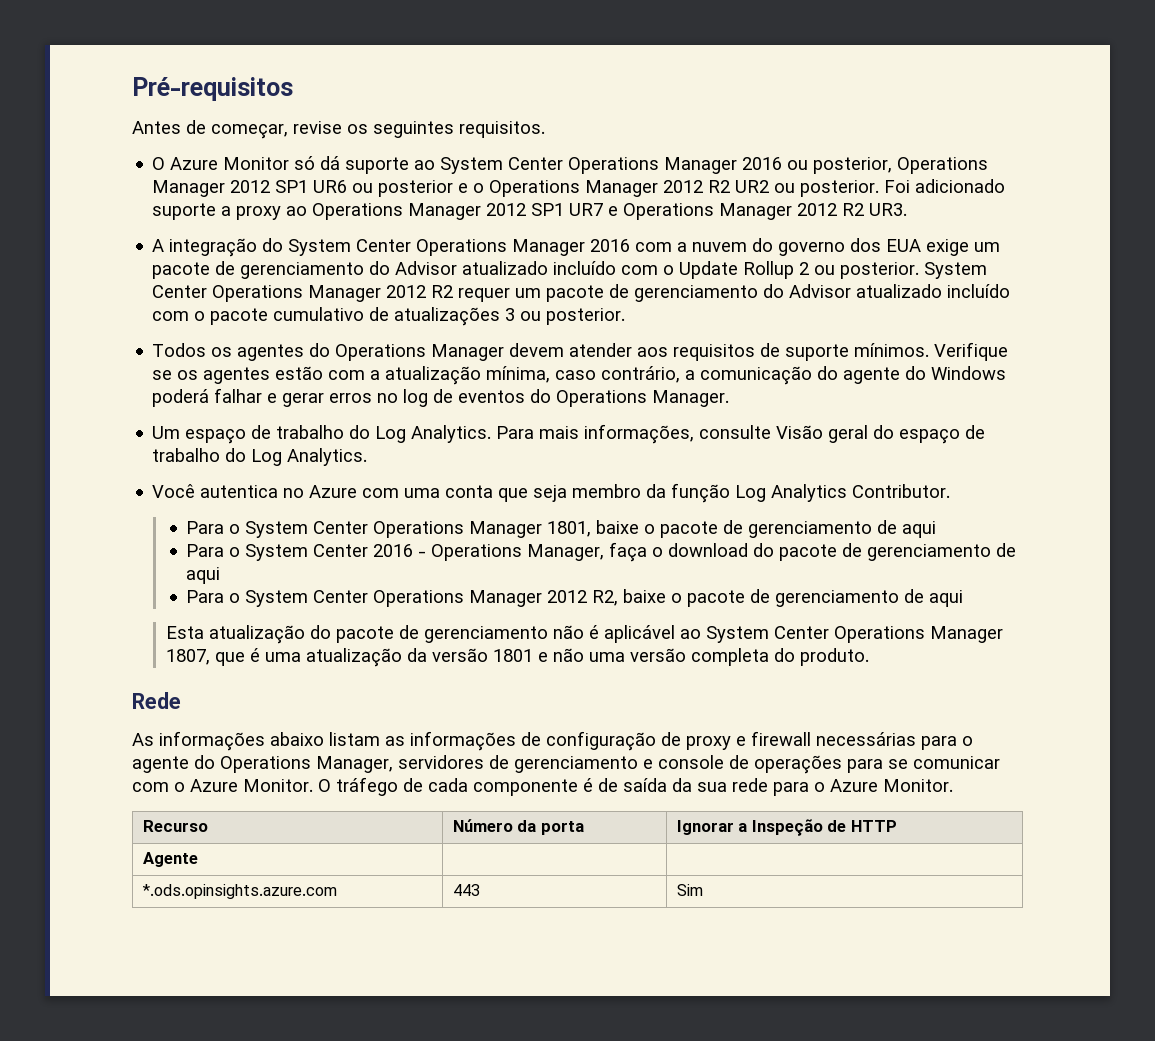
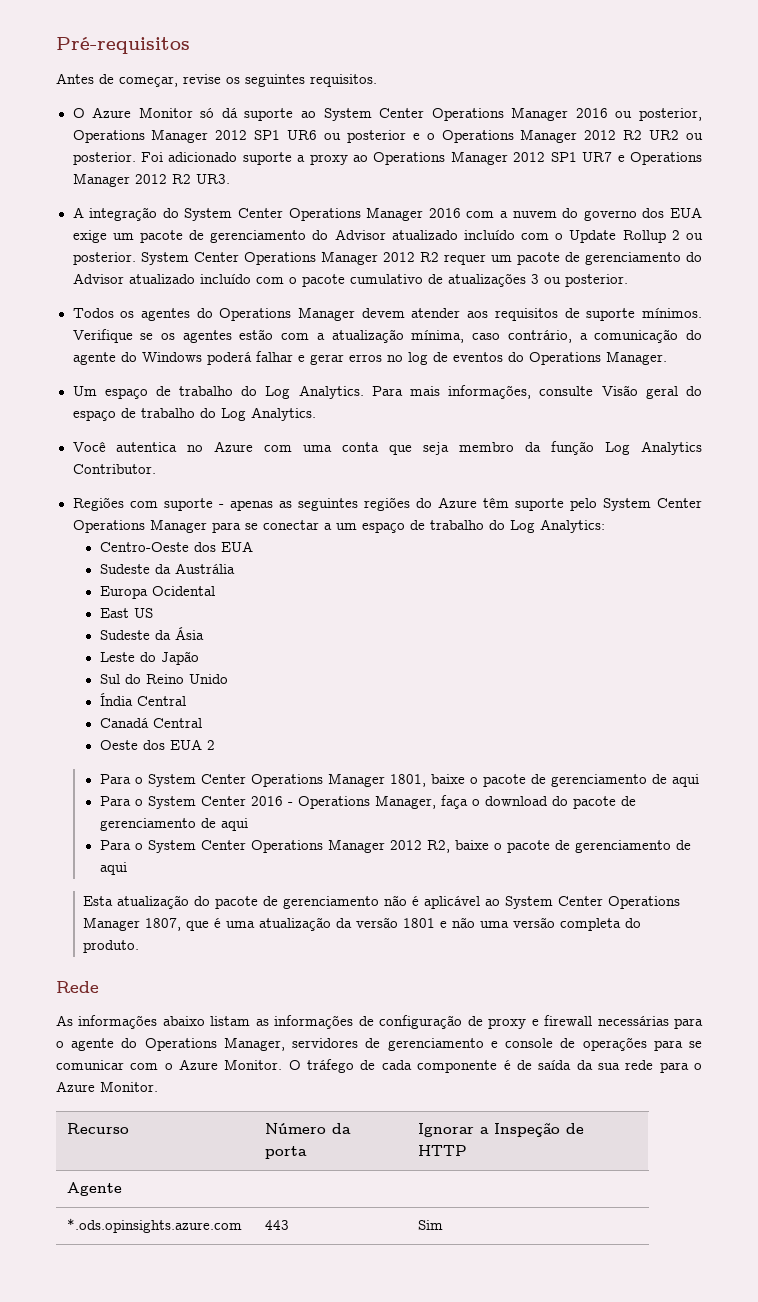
+ Regiões com suporte - apenas as seguintes regiões do Azure têm suporte pelo System Center Operations Manager para se conectar a um espaço de trabalho do Log Analytics:
+ Centro-Oeste dos EUA
+ Sudeste da Austrália
+ Europa Ocidental
+ East US
+ Sudeste da Ásia
+ Leste do Japão
+ Sul do Reino Unido
+ Índia Central
+ Canadá Central
+ Oeste dos EUA 2

